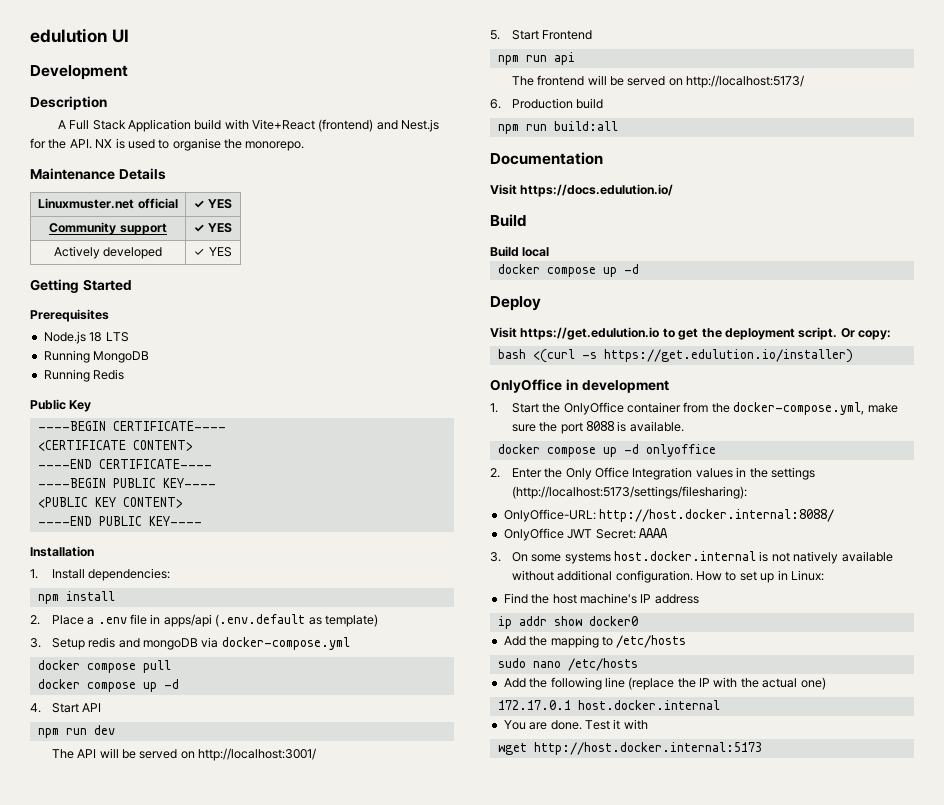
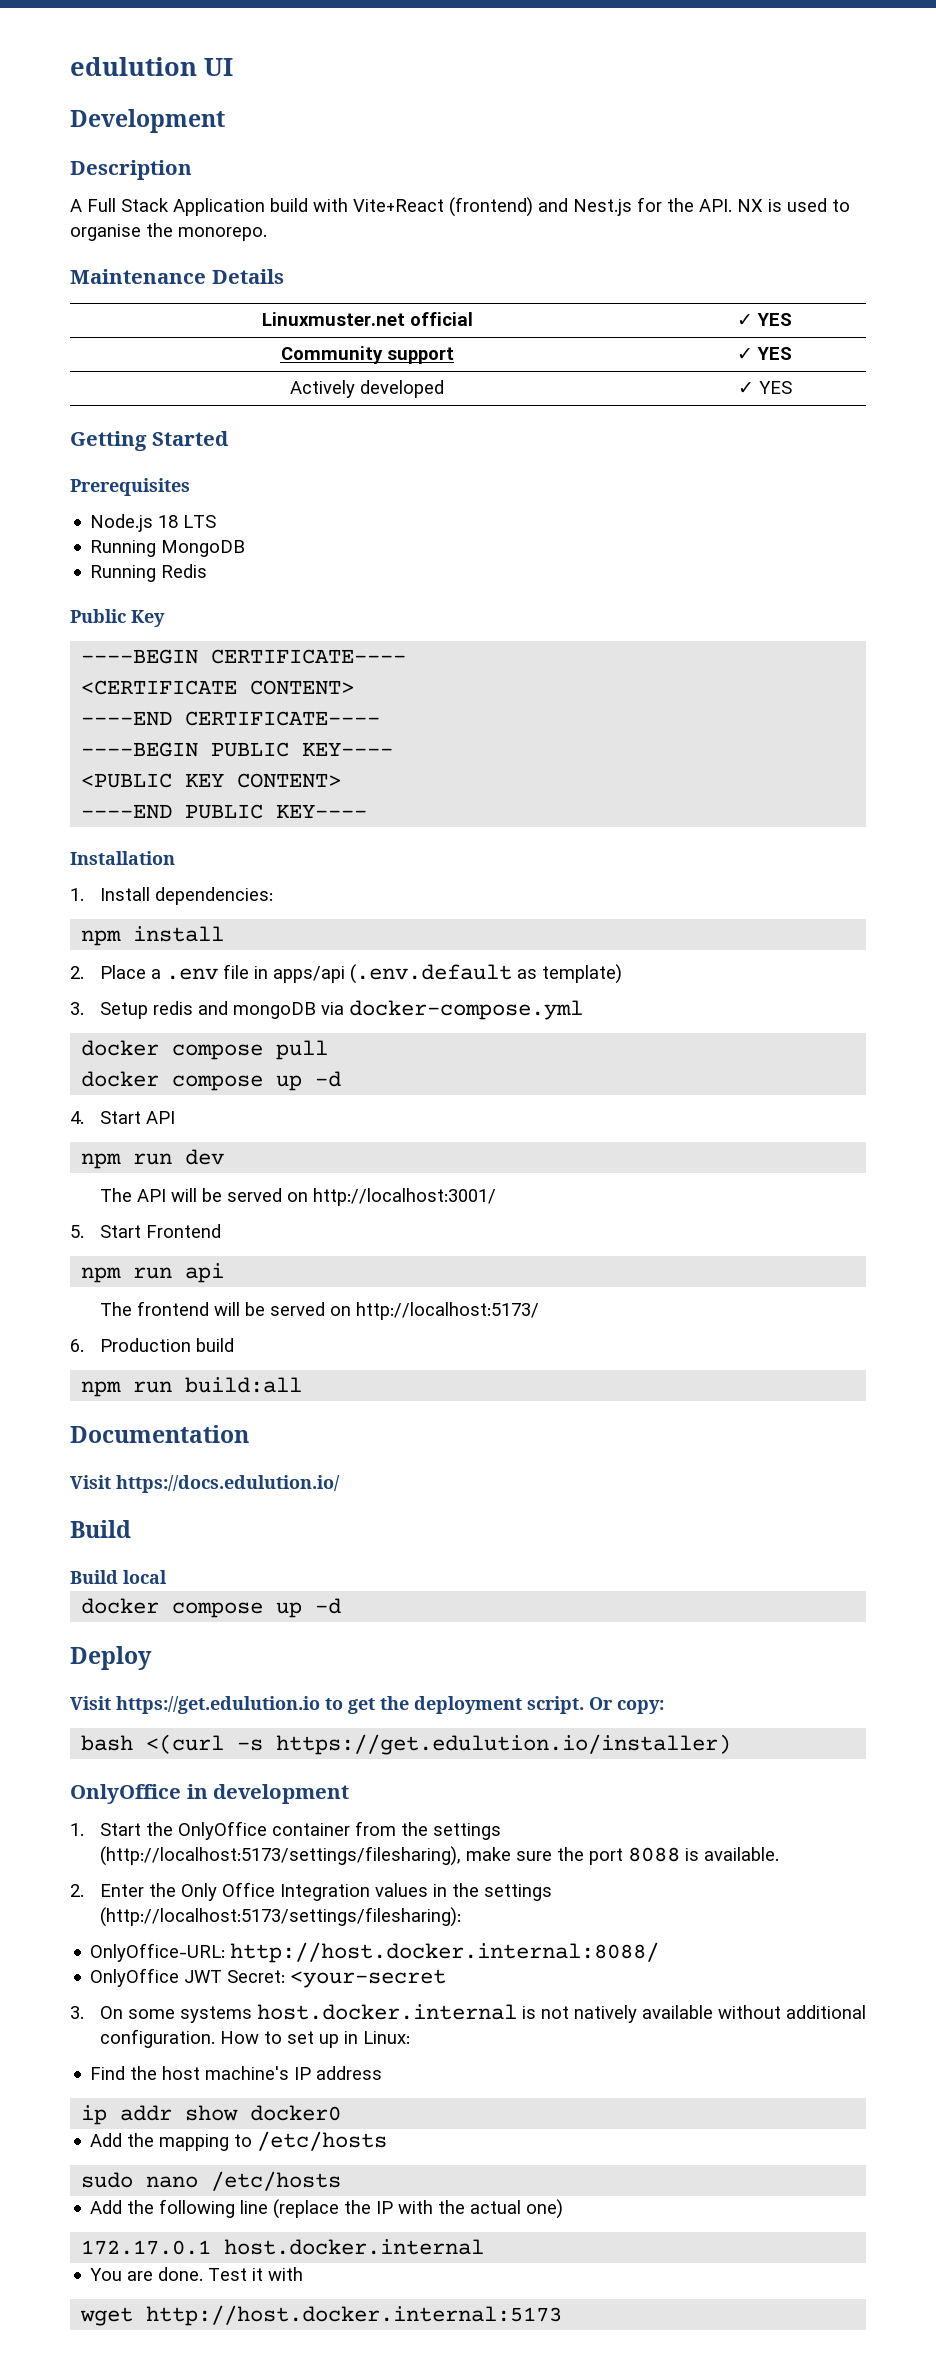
- 1. Start the OnlyOffice container from the docker-compose.yml, make sure the port 8088 is available.
+ 1. Start the OnlyOffice container from the settings (http://localhost:5173/settings/filesharing), make sure the port 8088 is available.
- docker compose up -d onlyoffice
- OnlyOffice JWT Secret: AAAA
+ OnlyOffice JWT Secret: <your-secret

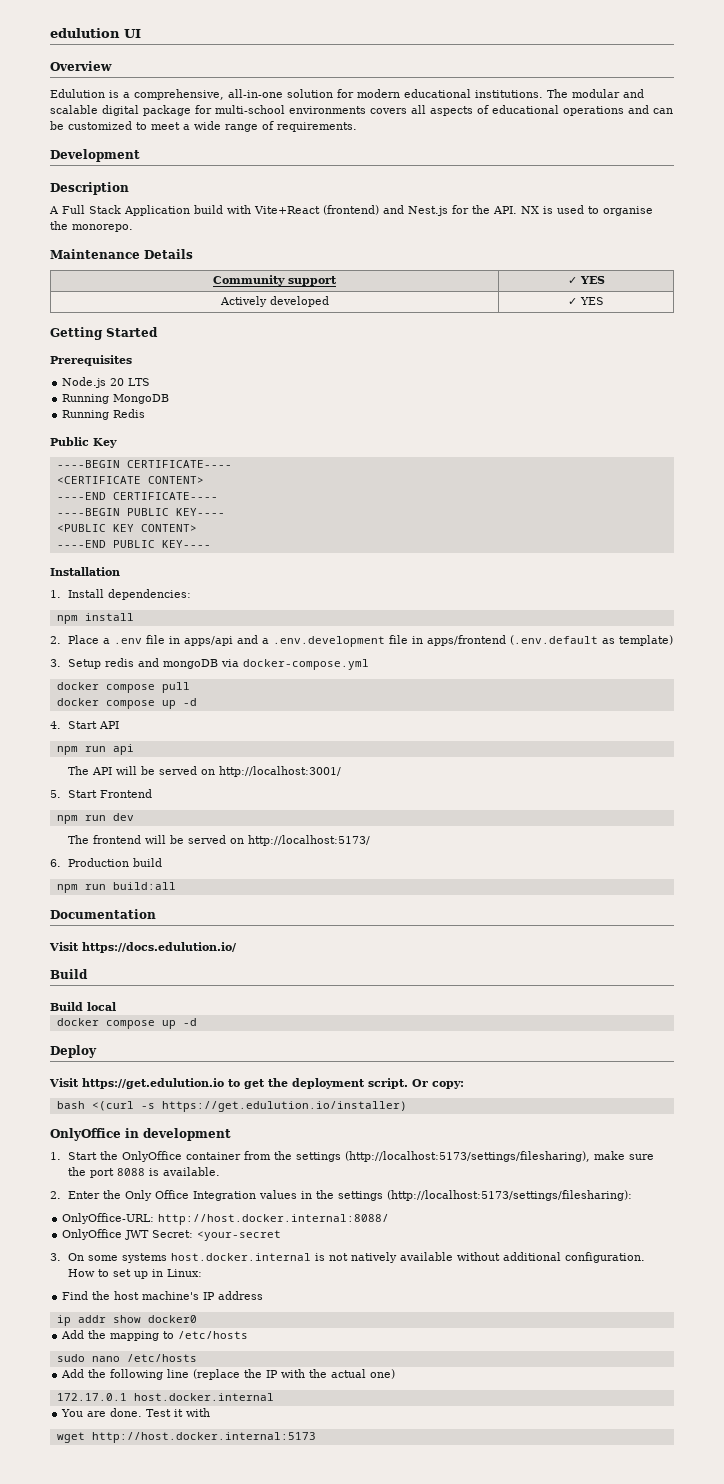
+ Overview
+ Edulution is a comprehensive, all-in-one solution for modern educational institutions. The modular and scalable digital package for multi-school environments covers all aspects of educational operations and can be customized to meet a wide range of requirements.
- Linuxmuster.net official | ✓ YES
- Node.js 18 LTS
+ Node.js 20 LTS
- 2. Place a .env file in apps/api (.env.default as template)
+ 2. Place a .env file in apps/api and a .env.development file in apps/frontend (.env.default as template)
- npm run dev
+ npm run api
- npm run api
+ npm run dev

